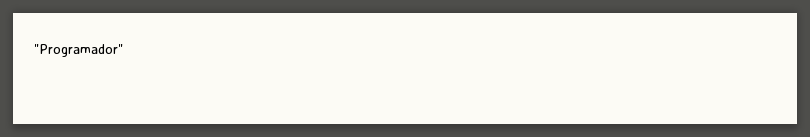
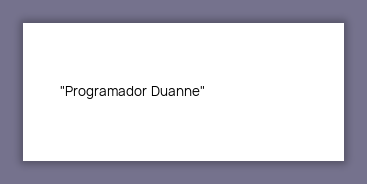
- "Programador"
+ "Programador Duanne"

